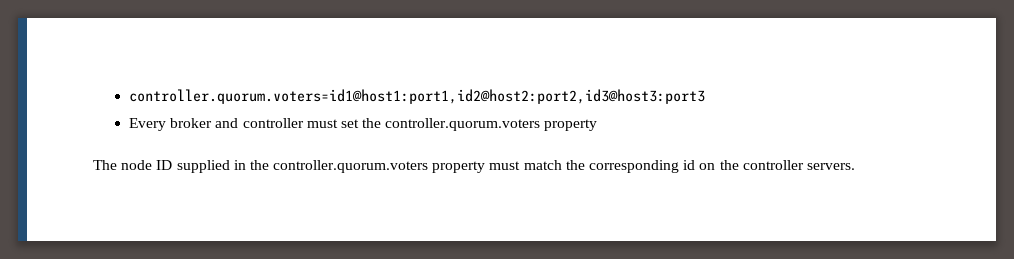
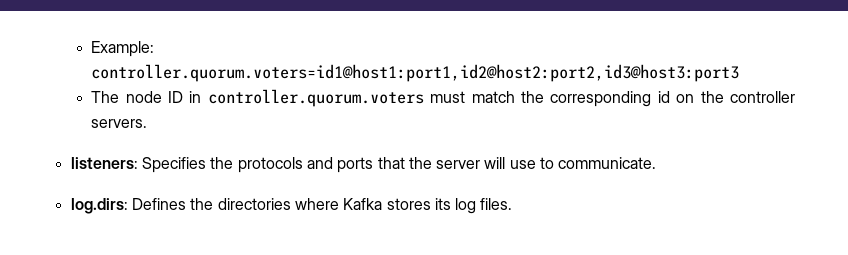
- controller.quorum.voters=id1@host1:port1,id2@host2:port2,id3@host3:port3
+ Example: controller.quorum.voters=id1@host1:port1,id2@host2:port2,id3@host3:port3
- Every broker and controller must set the controller.quorum.voters property
- The node ID supplied in the controller.quorum.voters property must match the corresponding id on the controller servers.
+ The node ID in controller.quorum.voters must match the corresponding id on the controller servers.
+ listeners: Specifies the protocols and ports that the server will use to communicate.
+ log.dirs: Defines the directories where Kafka stores its log files.

